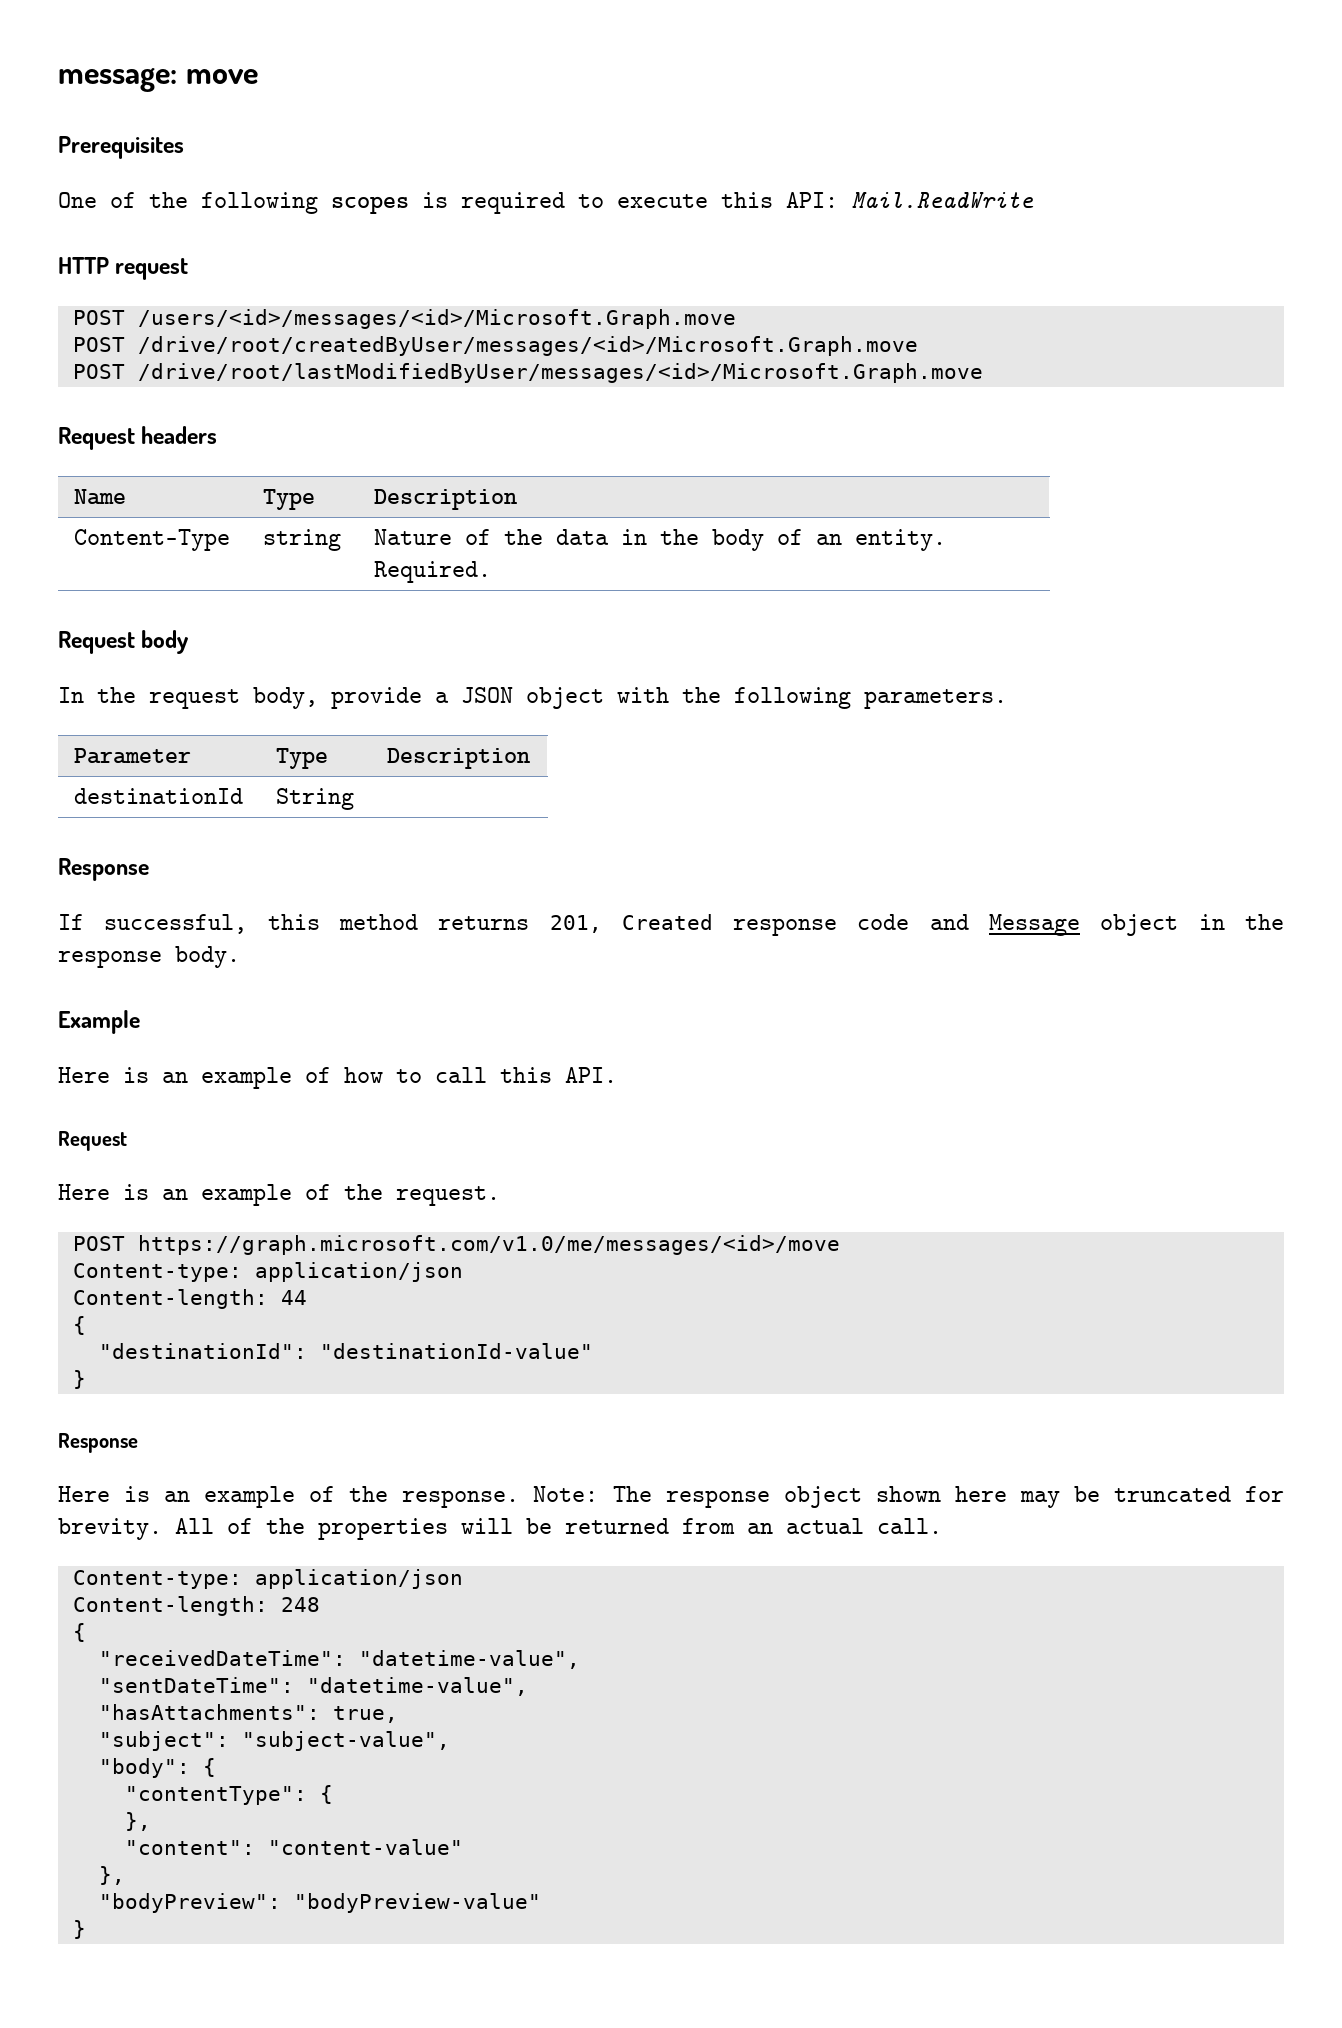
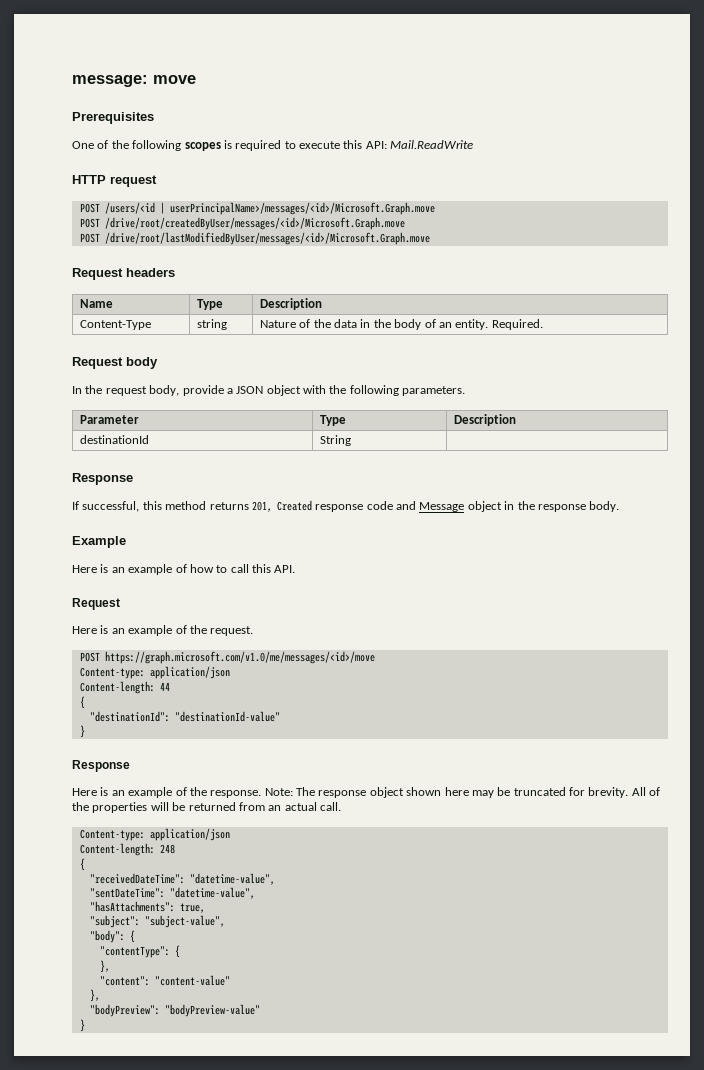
- POST /users/<id>/messages/<id>/Microsoft.Graph.move
+ POST /users/<id | userPrincipalName>/messages/<id>/Microsoft.Graph.move

